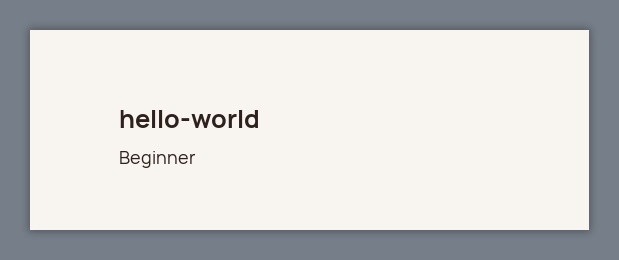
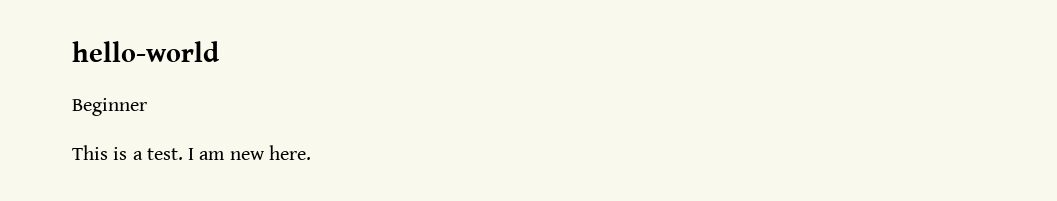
+ This is a test. I am new here.

